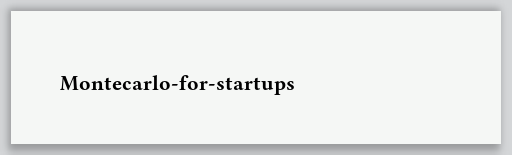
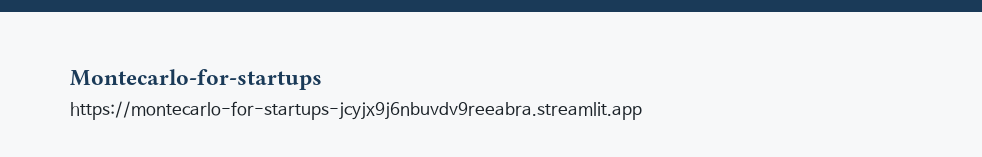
+ https://montecarlo-for-startups-jcyjx9j6nbuvdv9reeabra.streamlit.app

